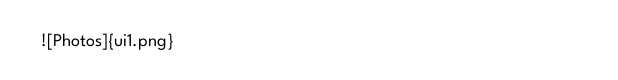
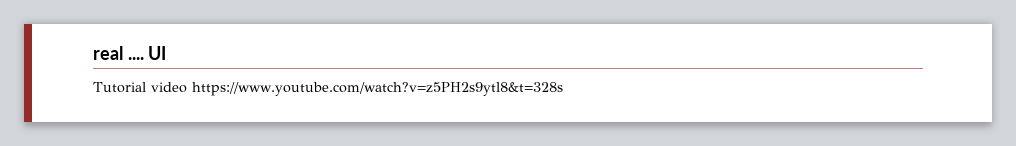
- ![Photos]{ui1.png}
+ real .... UI
+ Tutorial video https://www.youtube.com/watch?v=z5PH2s9ytl8&t=328s

